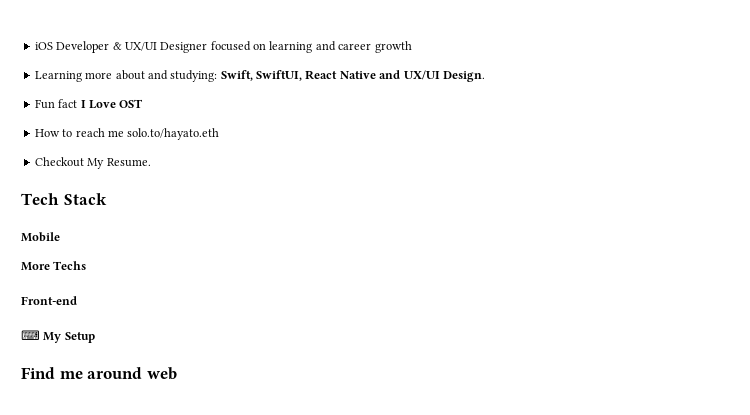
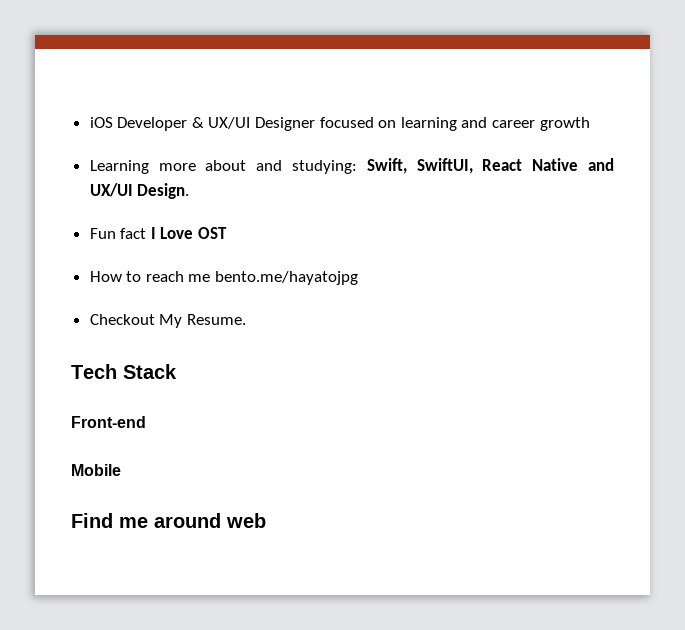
- How to reach me solo.to/hayato.eth
+ How to reach me bento.me/hayatojpg
+ Front-end
  Mobile
- More Techs
- Front-end
- ⌨ My Setup

